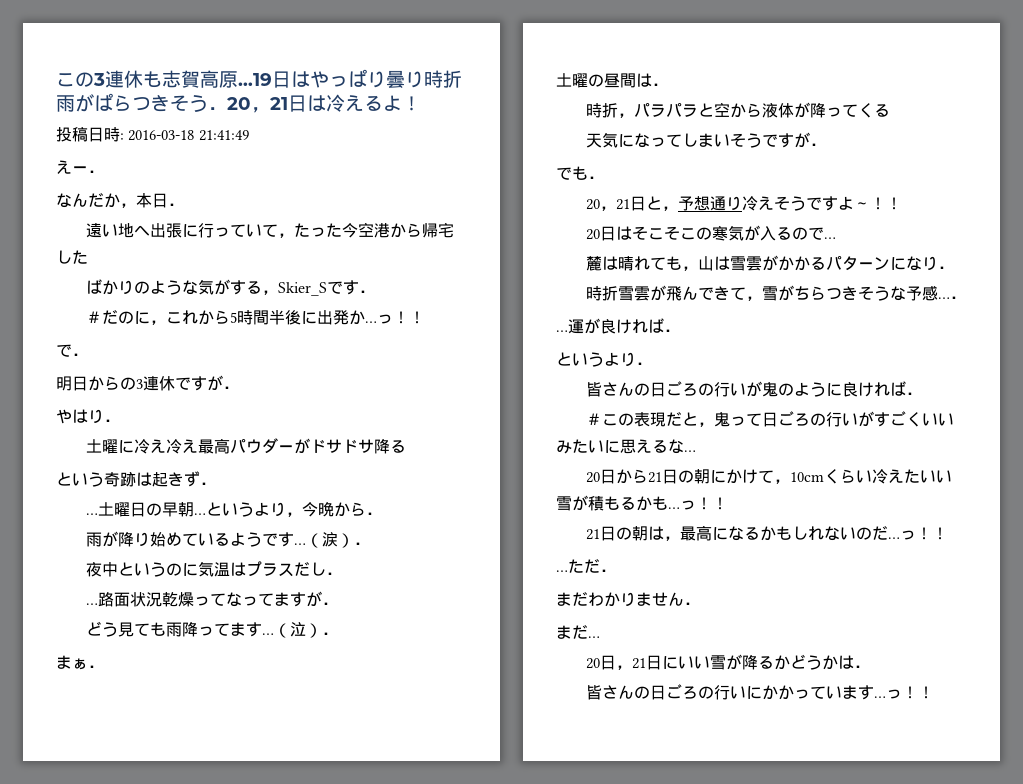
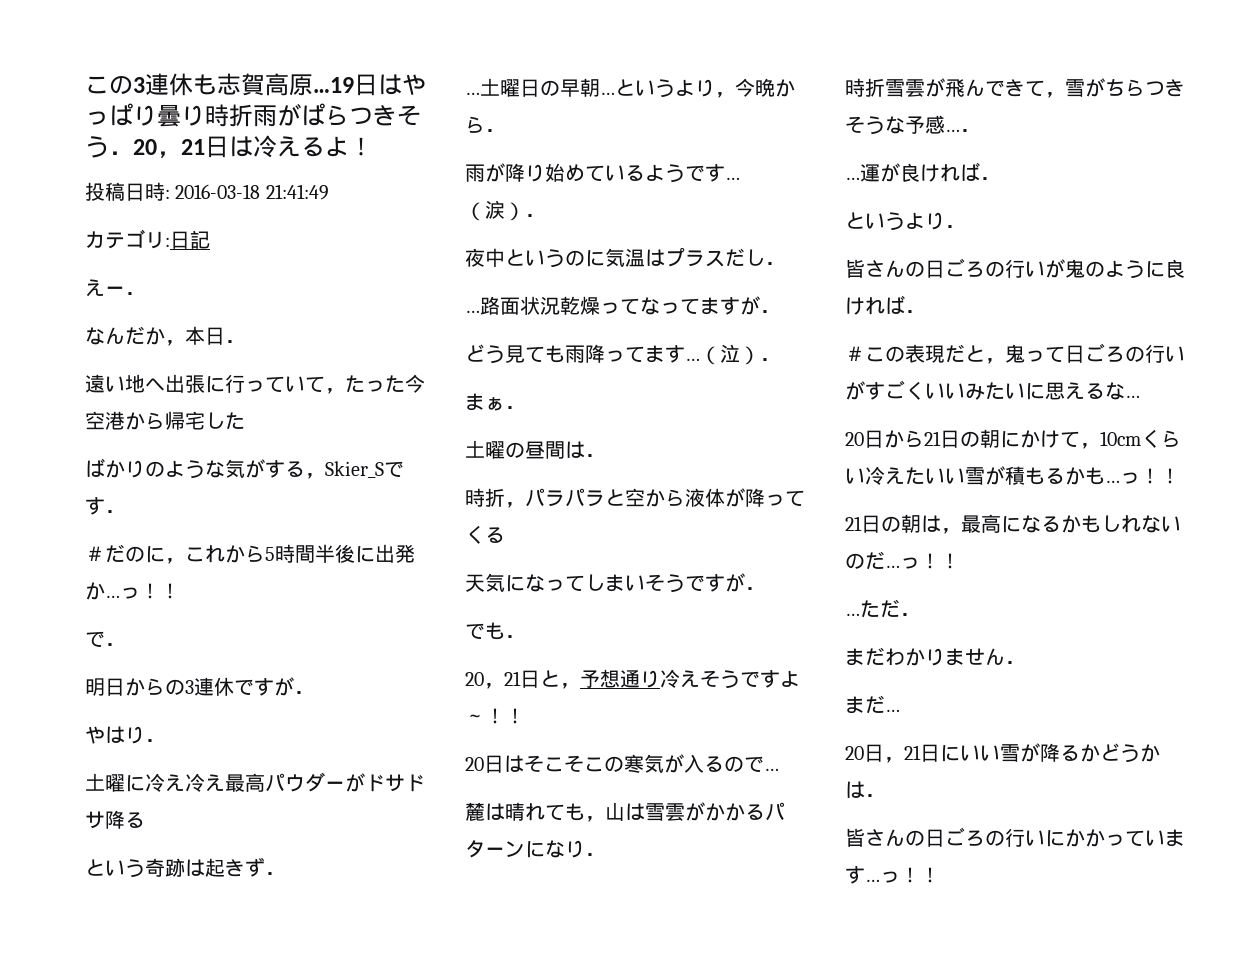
+ カテゴリ:日記

